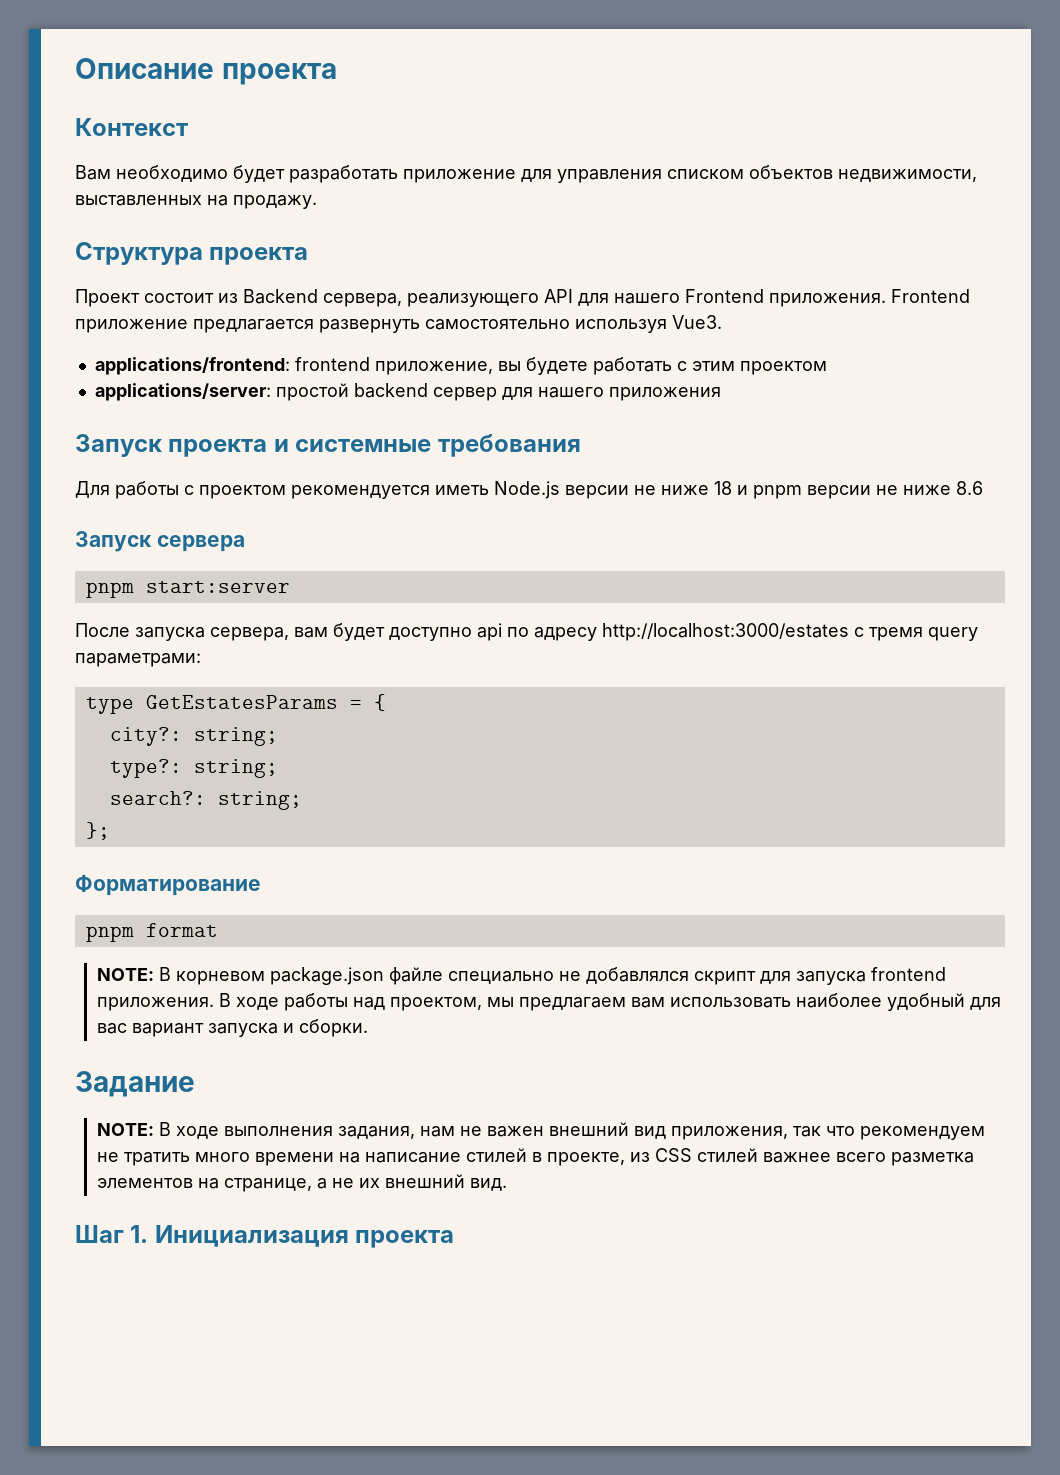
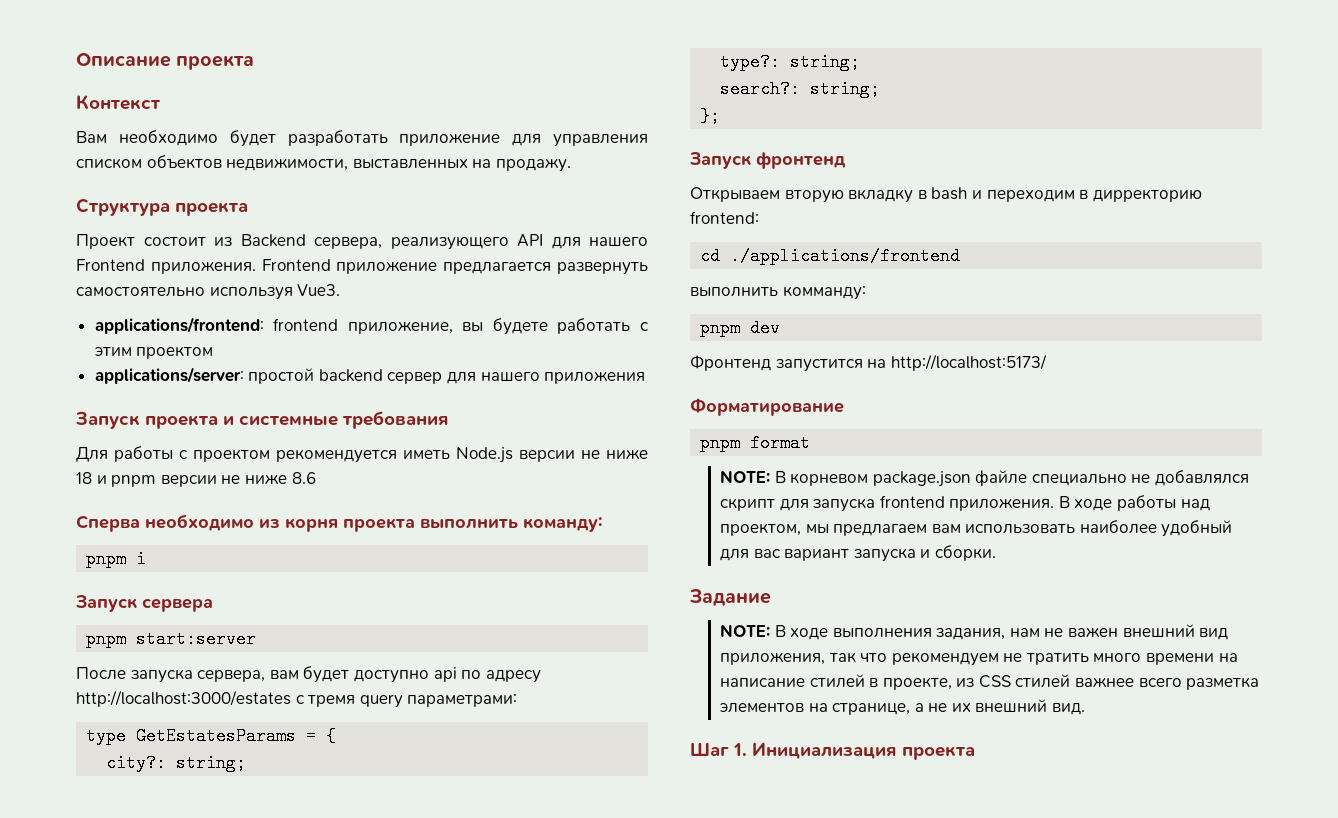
+ Сперва необходимо из корня проекта выполнить команду:
+ pnpm i
+ Запуск фронтенд
+ Открываем вторую вкладку в bash и переходим в дирректорию frontend:
+ cd ./applications/frontend
+ выполнить комманду:
+ pnpm dev
+ Фронтенд запустится на http://localhost:5173/

